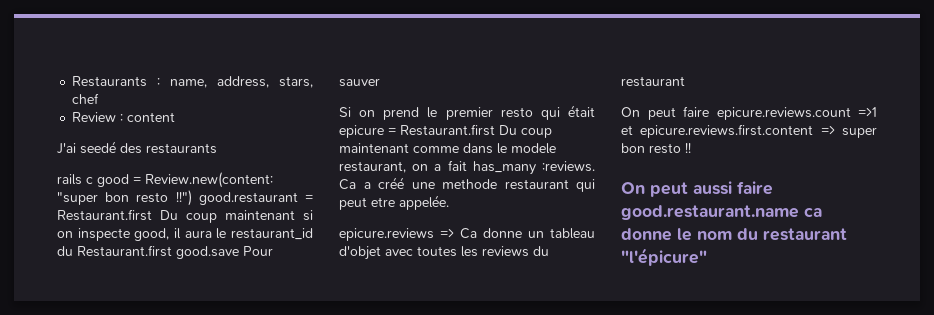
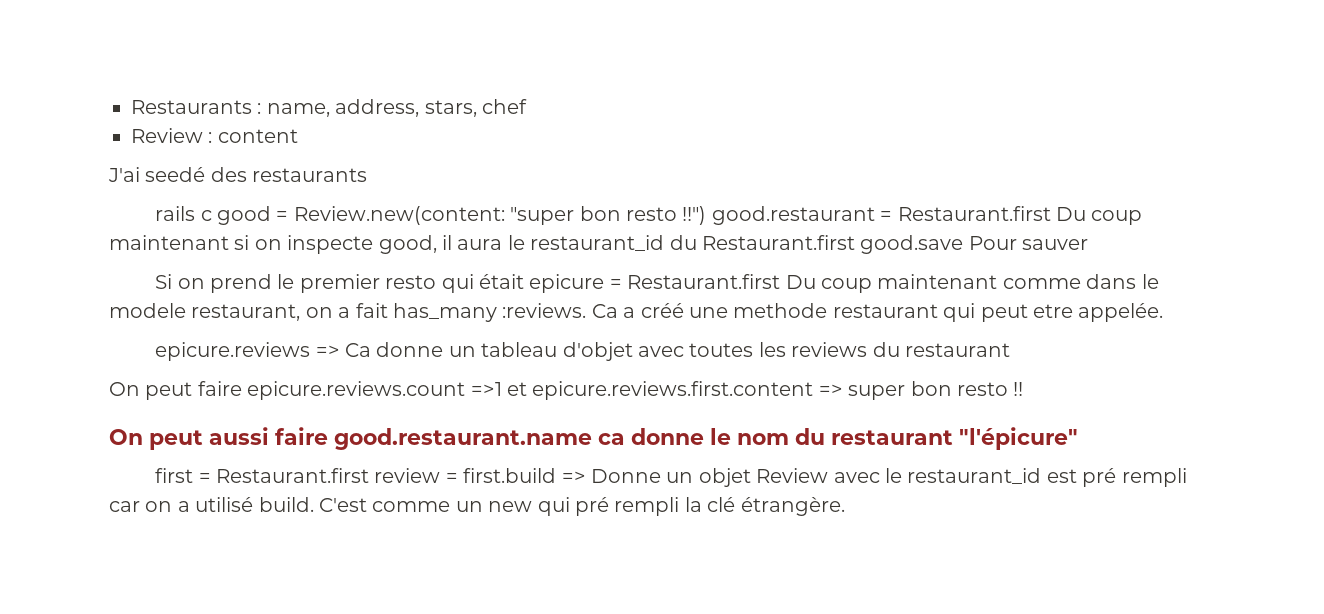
+ first = Restaurant.first review = first.build => Donne un objet Review avec le restaurant_id est pré rempli car on a utilisé build. C'est comme un new qui pré rempli la clé étrangère.

